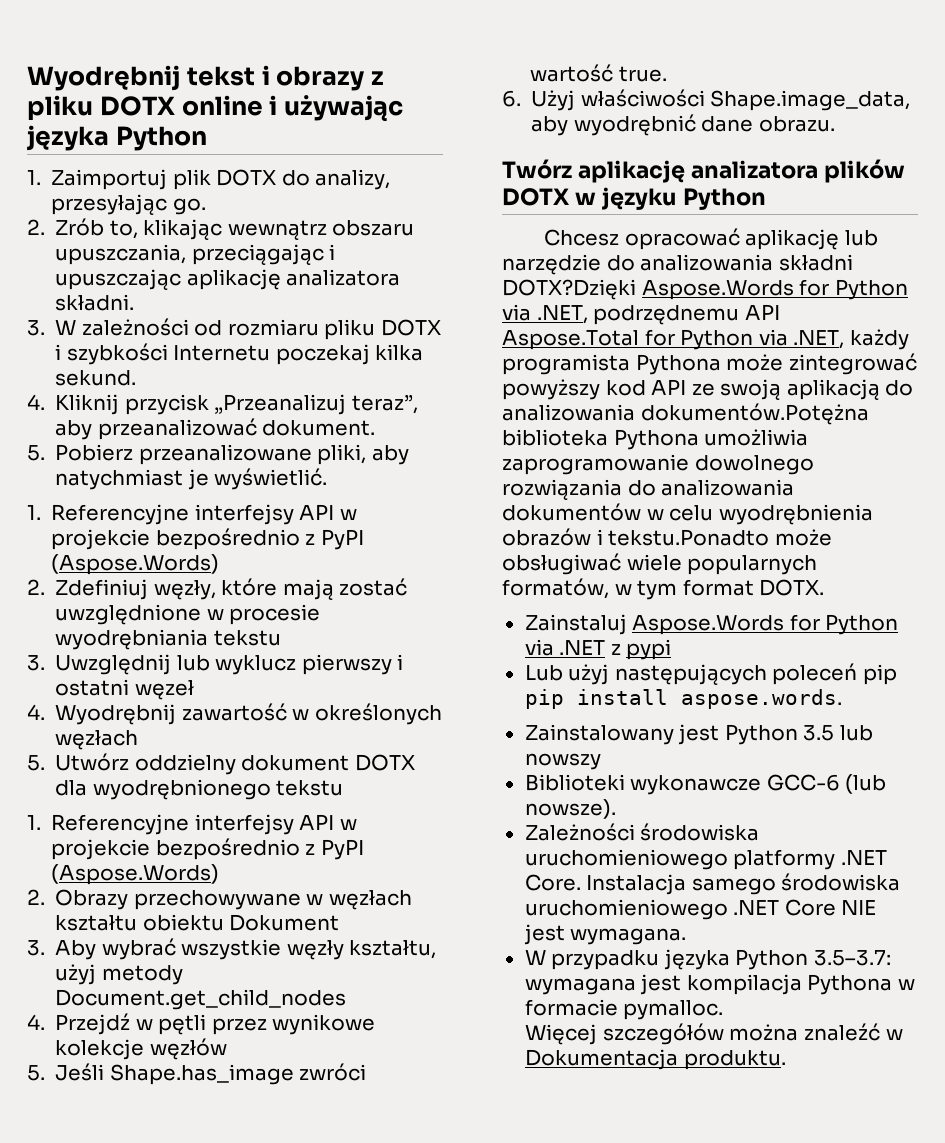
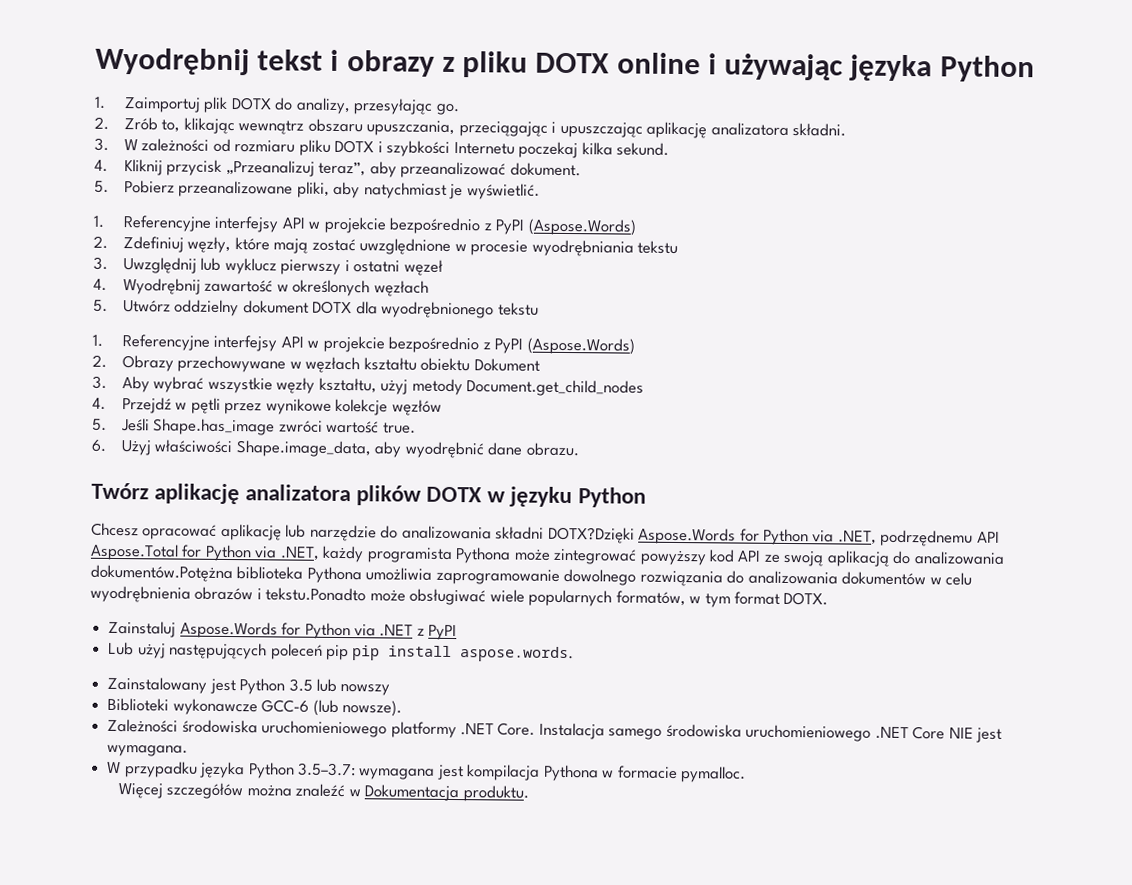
- Zainstaluj Aspose.Words for Python via .NET z pypi
+ Zainstaluj Aspose.Words for Python via .NET z PyPI

